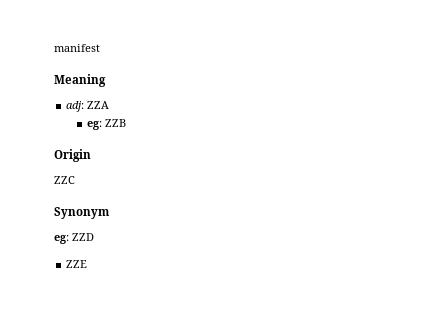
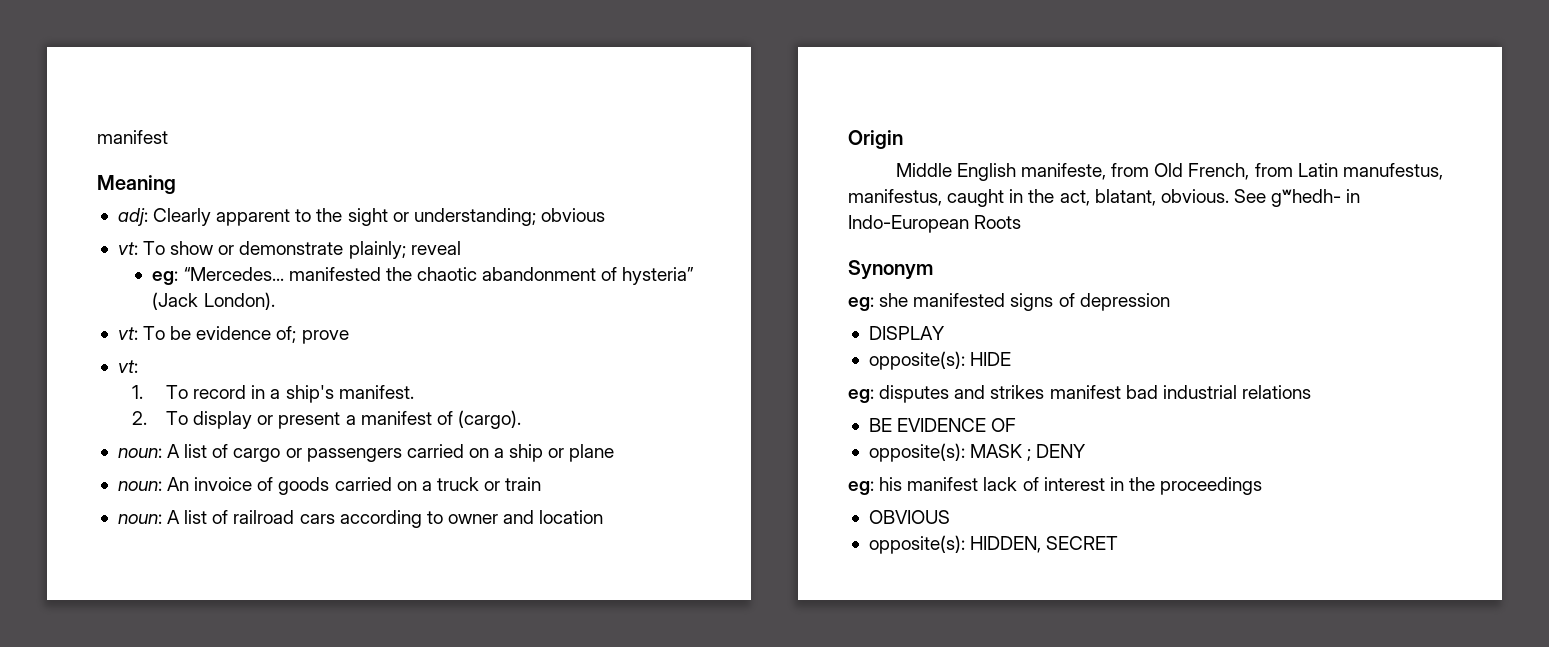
- adj: ZZA
- eg: ZZB
+ adj: Clearly apparent to the sight or understanding; obvious
+ vt: To show or demonstrate plainly; reveal
+ eg: “Mercedes... manifested the chaotic abandonment of hysteria” (Jack London).
+ vt: To be evidence of; prove
+ vt:
+ 1. To record in a ship's manifest.
+ 2. To display or present a manifest of (cargo).
+ noun: A list of cargo or passengers carried on a ship or plane
+ noun: An invoice of goods carried on a truck or train
+ noun: A list of railroad cars according to owner and location
  Origin
- ZZC
+ Middle English manifeste, from Old French, from Latin manufestus, manifestus, caught in the act, blatant, obvious. See gʷhedh- in Indo-European Roots
  Synonym
- eg: ZZD
- ZZE
+ eg: she manifested signs of depression
+ DISPLAY
+ opposite(s): HIDE
+ eg: disputes and strikes manifest bad industrial relations
+ BE EVIDENCE OF
+ opposite(s): MASK ; DENY
+ eg: his manifest lack of interest in the proceedings
+ OBVIOUS
+ opposite(s): HIDDEN, SECRET

